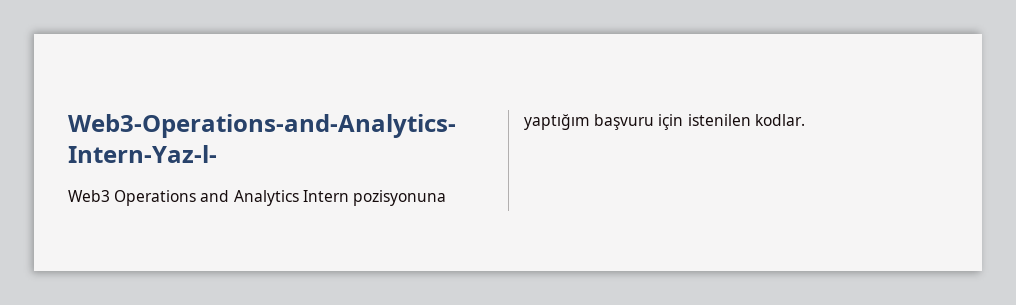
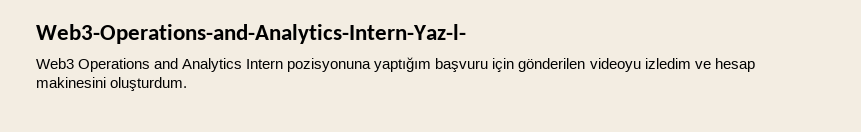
- Web3 Operations and Analytics Intern pozisyonuna yaptığım başvuru için istenilen kodlar.
+ Web3 Operations and Analytics Intern pozisyonuna yaptığım başvuru için gönderilen videoyu izledim ve hesap makinesini oluşturdum.

